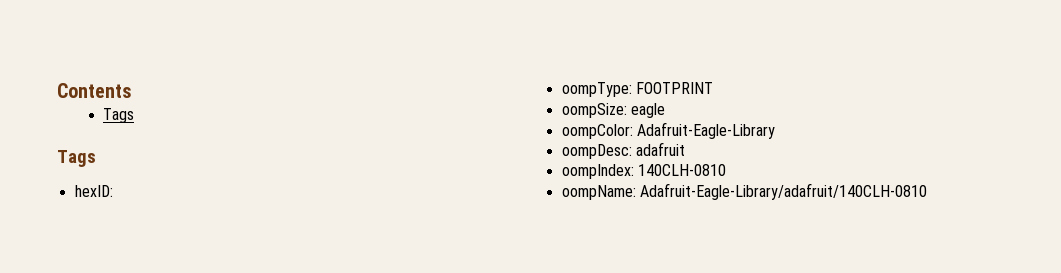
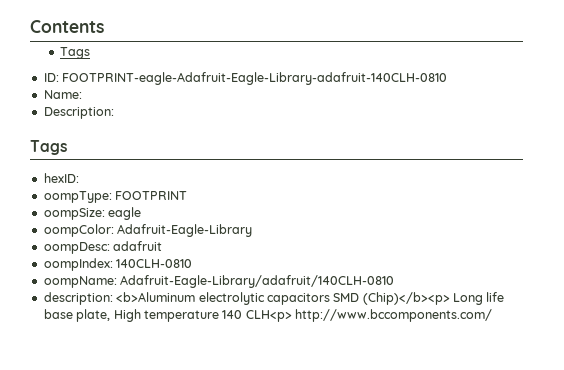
+ ID: FOOTPRINT-eagle-Adafruit-Eagle-Library-adafruit-140CLH-0810
+ Name:
+ Description:
+ description: <b>Aluminum electrolytic capacitors SMD (Chip)</b><p> Long life base plate, High temperature 140 CLH<p> http://www.bccomponents.com/

